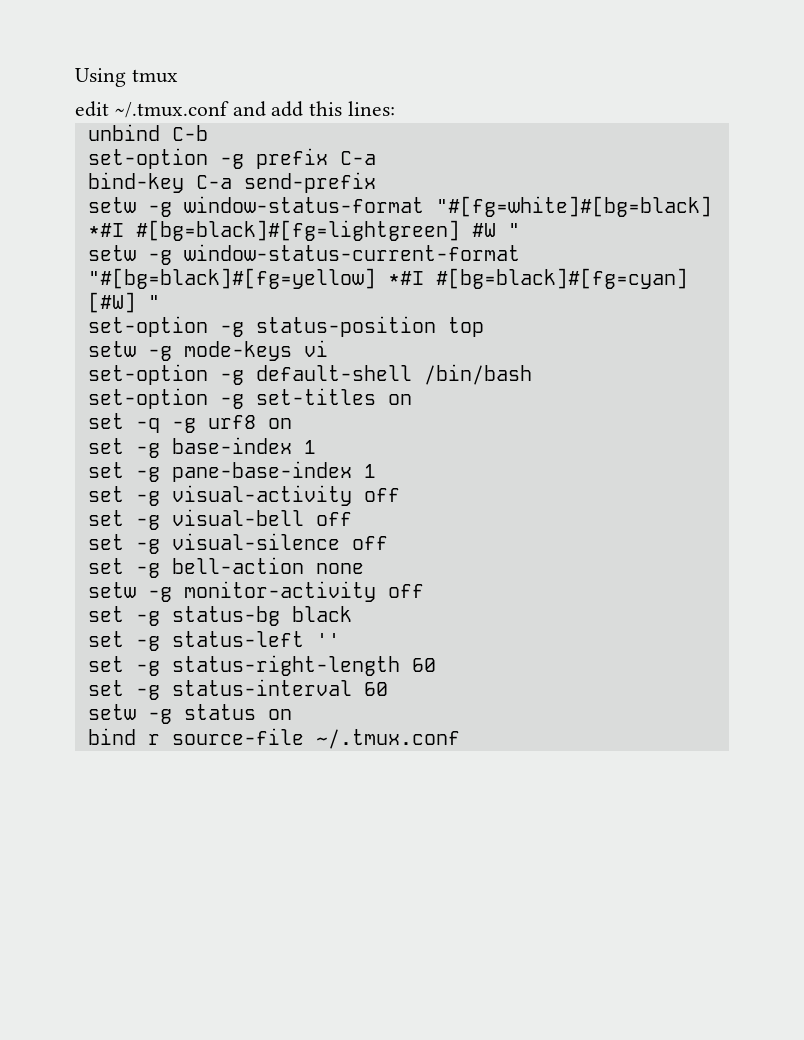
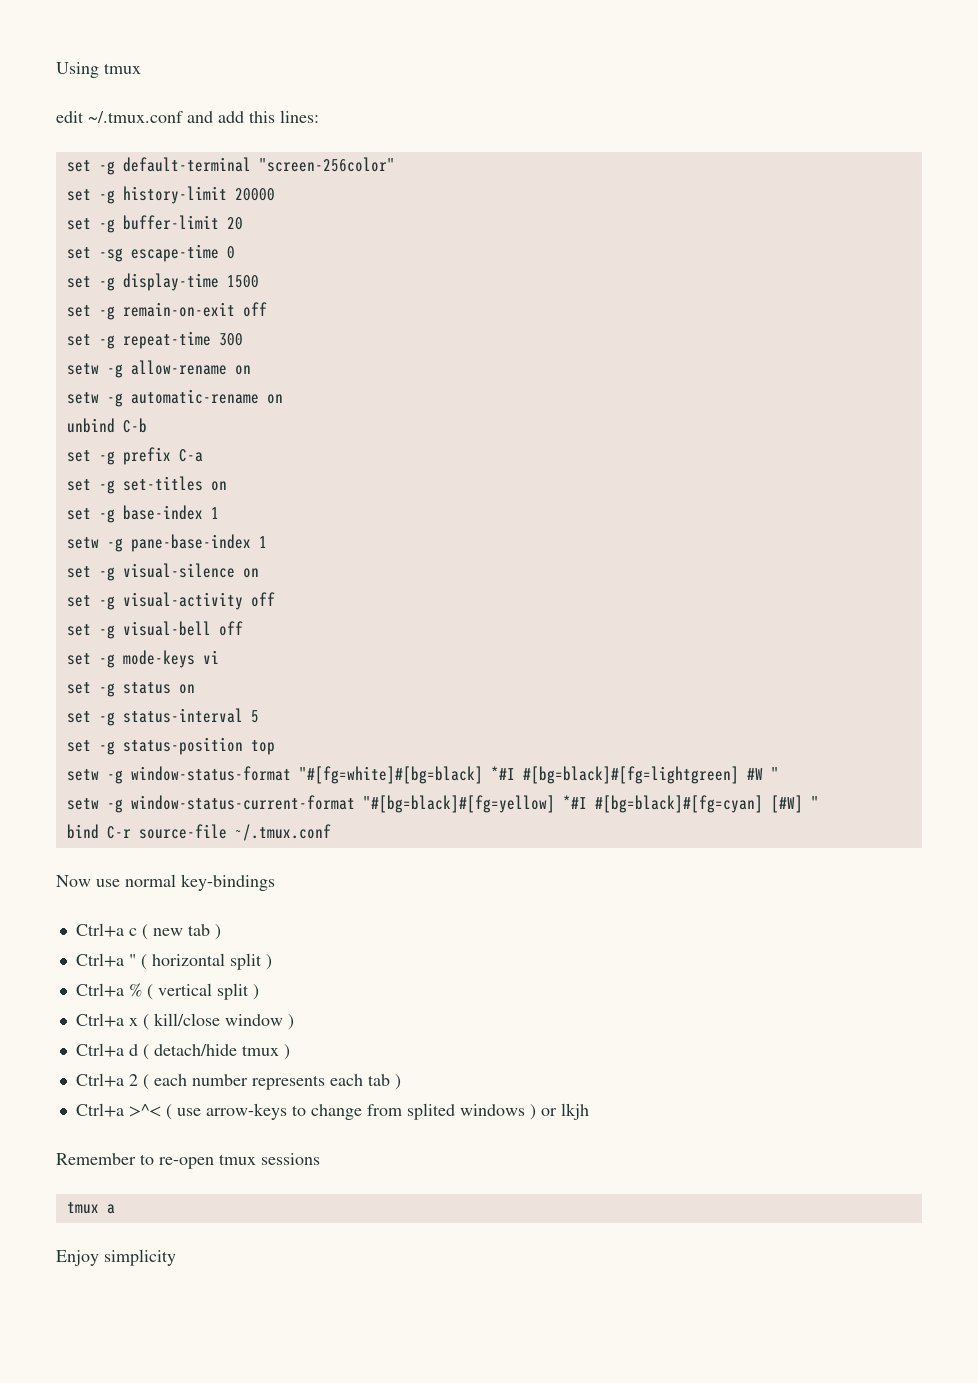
+ set -g default-terminal "screen-256color"
+ set -g history-limit 20000
+ set -g buffer-limit 20
+ set -sg escape-time 0
+ set -g display-time 1500
+ set -g remain-on-exit off
+ set -g repeat-time 300
+ setw -g allow-rename on
+ setw -g automatic-rename on
- set-option -g prefix C-a
+ set -g prefix C-a
- bind-key C-a send-prefix
+ set -g set-titles on
+ set -g base-index 1
+ setw -g pane-base-index 1
+ set -g visual-silence on
+ set -g visual-activity off
+ set -g visual-bell off
+ set -g mode-keys vi
+ set -g status on
+ set -g status-interval 5
+ set -g status-position top
- set-option -g status-position top
- setw -g mode-keys vi
- set-option -g default-shell /bin/bash
- set-option -g set-titles on
- set -q -g urf8 on
- set -g base-index 1
- set -g pane-base-index 1
- set -g visual-activity off
- set -g visual-bell off
- set -g visual-silence off
- set -g bell-action none
- setw -g monitor-activity off
- set -g status-bg black
- set -g status-left ''
- set -g status-right-length 60
- set -g status-interval 60
- setw -g status on
- bind r source-file ~/.tmux.conf
+ bind C-r source-file ~/.tmux.conf
+ Now use normal key-bindings
+ Ctrl+a c ( new tab )
+ Ctrl+a " ( horizontal split )
+ Ctrl+a % ( vertical split )
+ Ctrl+a x ( kill/close window )
+ Ctrl+a d ( detach/hide tmux )
+ Ctrl+a 2 ( each number represents each tab )
+ Ctrl+a >^< ( use arrow-keys to change from splited windows ) or lkjh
+ Remember to re-open tmux sessions
+ tmux a
+ Enjoy simplicity

